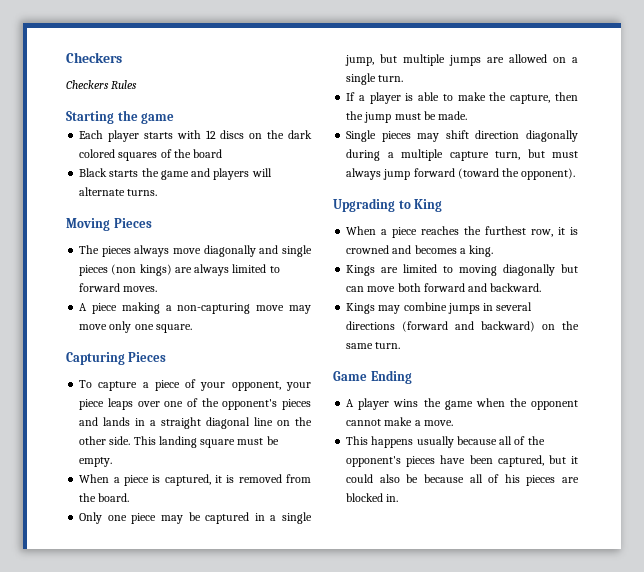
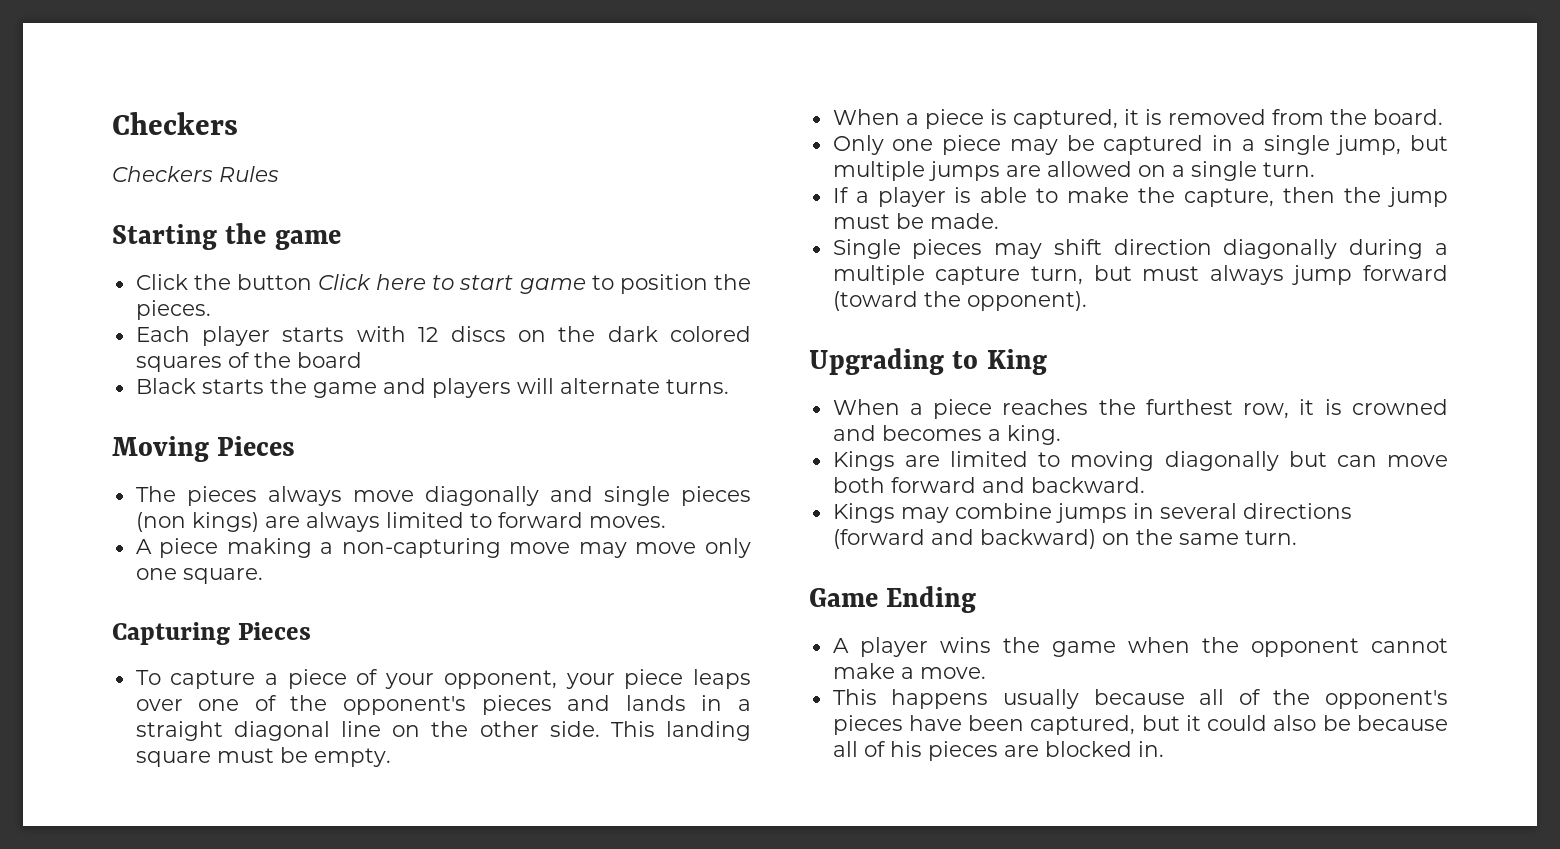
+ Click the button Click here to start game to position the pieces.

